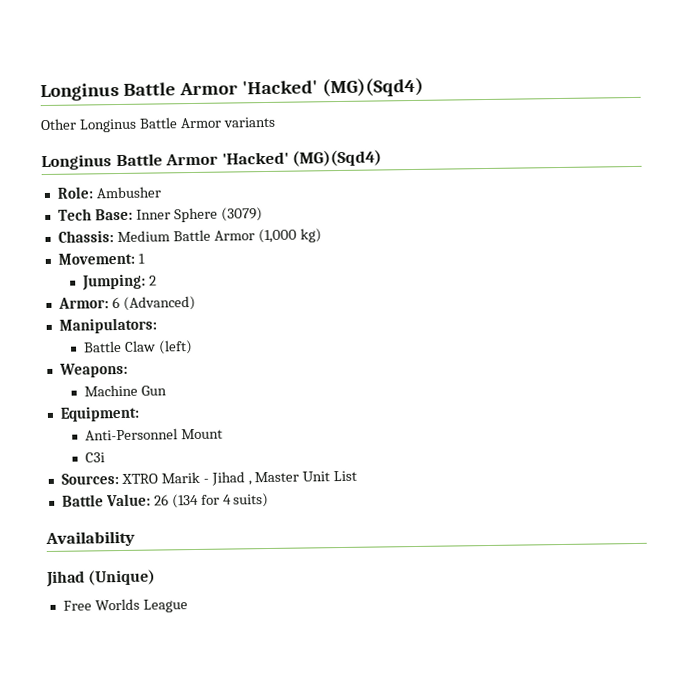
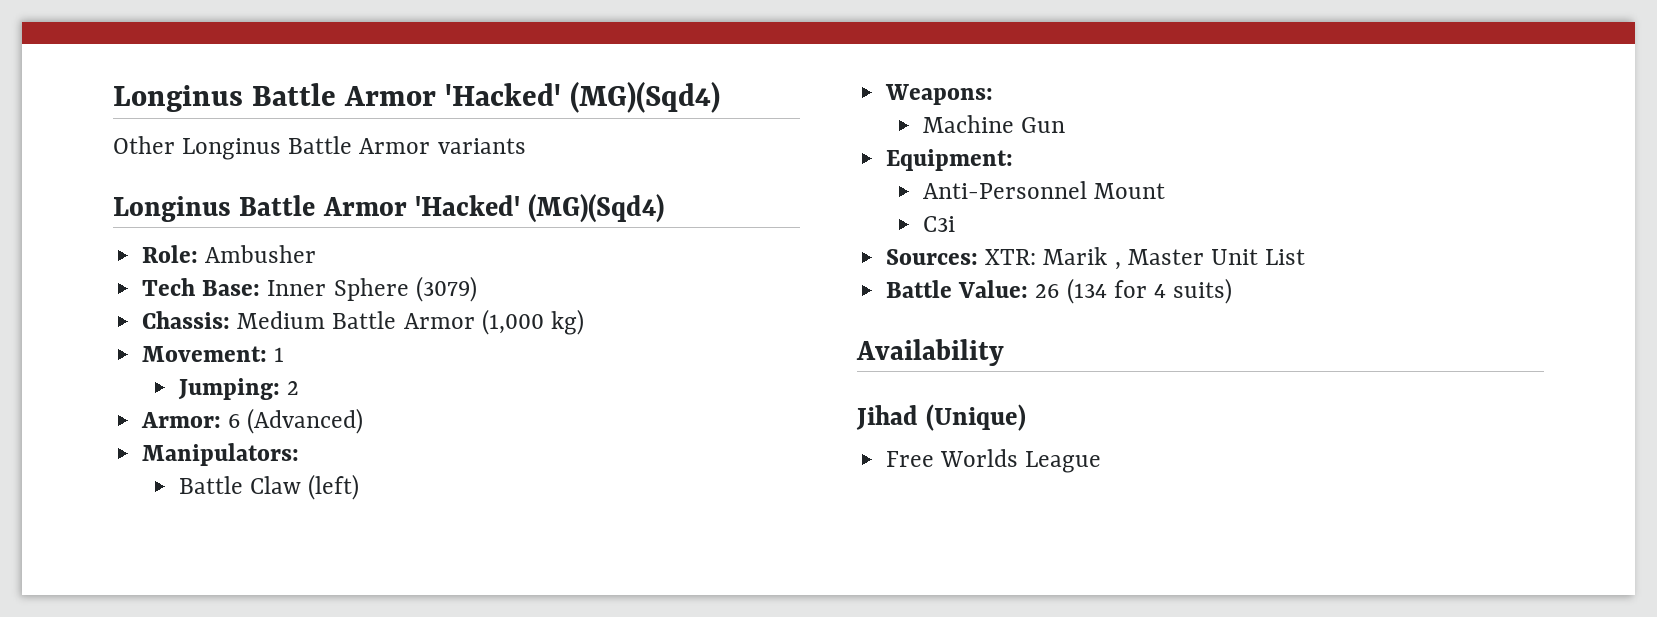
- Sources: XTRO Marik - Jihad , Master Unit List
+ Sources: XTR: Marik , Master Unit List

